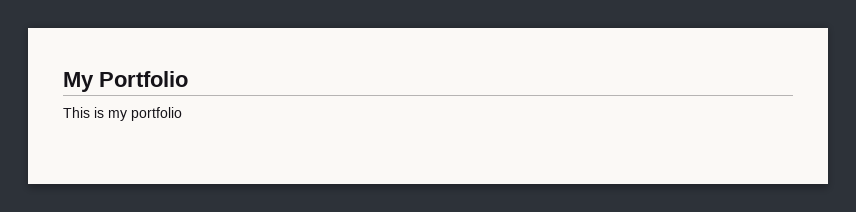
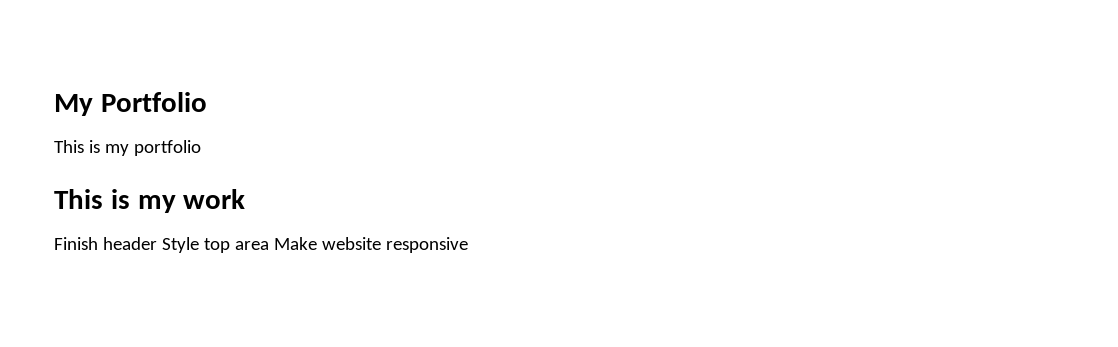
+ This is my work
+ Finish header Style top area Make website responsive

